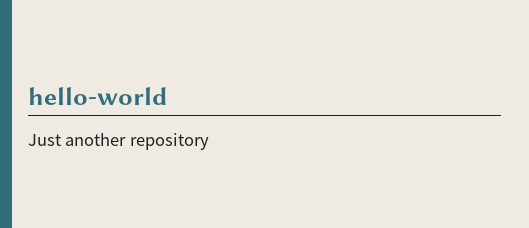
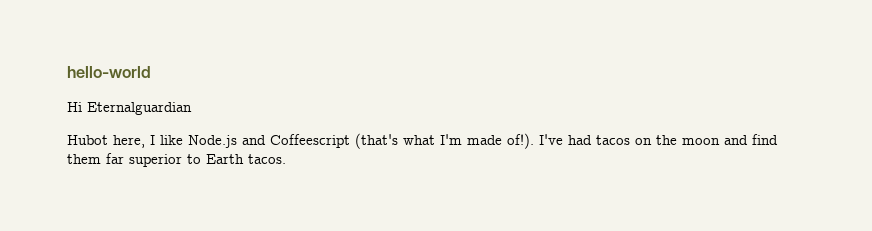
- Just another repository
+ Hi Eternalguardian
+ Hubot here, I like Node.js and Coffeescript (that's what I'm made of!). I've had tacos on the moon and find them far superior to Earth tacos.

